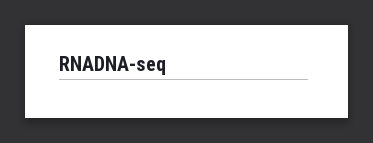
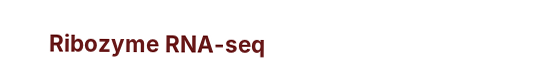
- RNADNA-seq
+ Ribozyme RNA-seq

